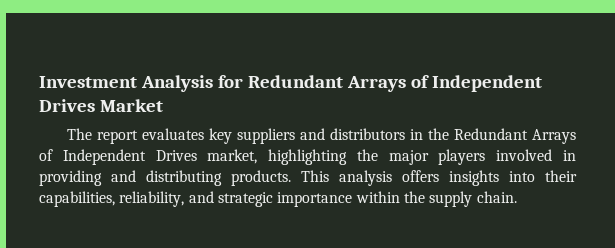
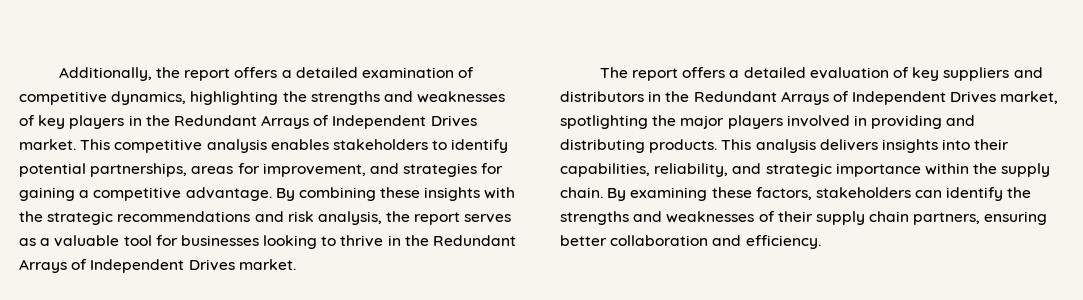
- Investment Analysis for Redundant Arrays of Independent Drives Market
- The report evaluates key suppliers and distributors in the Redundant Arrays of Independent Drives market, highlighting the major players involved in providing and distributing products.
+ Additionally, the report offers a detailed examination of competitive dynamics, highlighting the strengths and weaknesses of key players in the Redundant Arrays of Independent Drives market. This competitive analysis enables stakeholders to identify potential partnerships, areas for improvement, and strategies for gaining a competitive advantage. By combining these insights with the strategic recommendations and risk analysis, the report serves as a valuable tool for businesses looking to thrive in the Redundant Arrays of Independent Drives market.
+ The report offers a detailed evaluation of key suppliers and distributors in the Redundant Arrays of Independent Drives market, spotlighting the major players involved in providing and distributing products.
- This analysis offers insights into their capabilities, reliability, and strategic importance within the supply chain.
+ This analysis delivers insights into their capabilities, reliability, and strategic importance within the supply chain.
+ By examining these factors, stakeholders can identify the strengths and weaknesses of their supply chain partners, ensuring better collaboration and efficiency.

